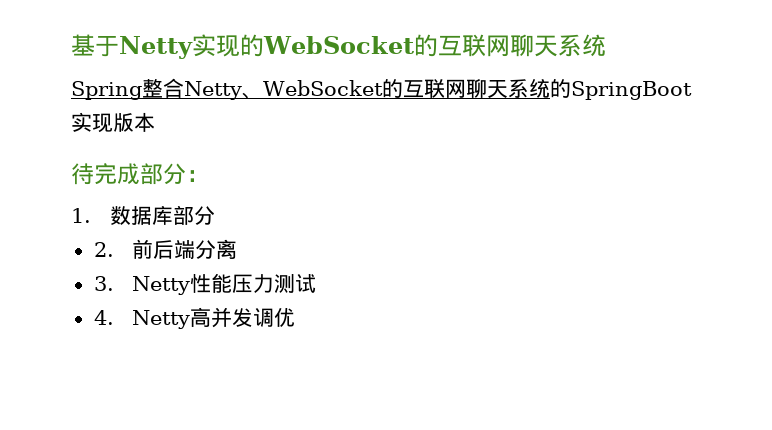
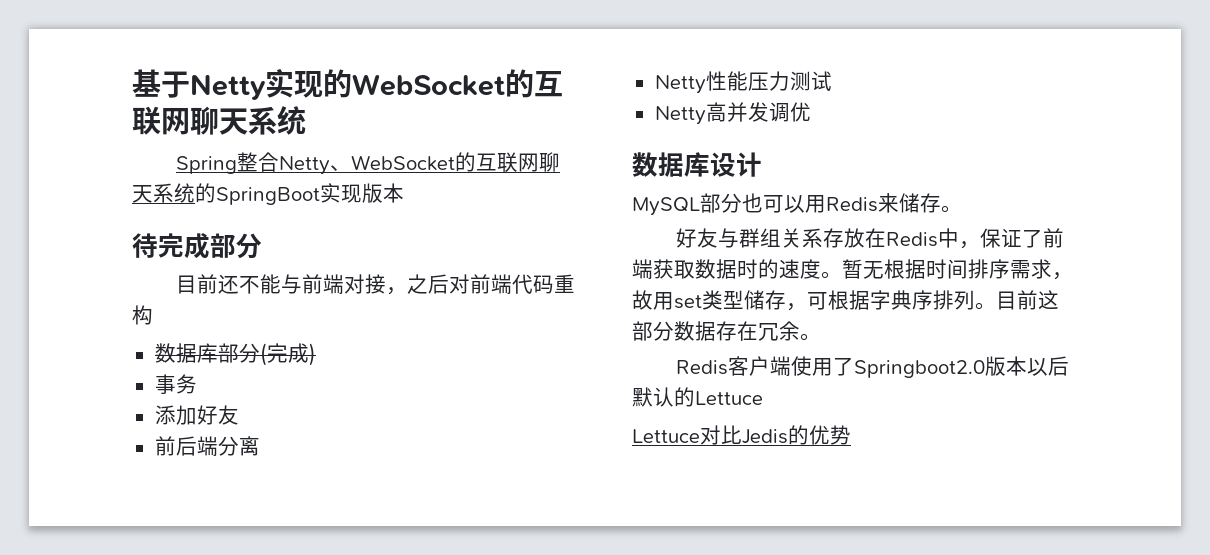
- 待完成部分：
- 1.数据库部分
- 2.前后端分离
+ 待完成部分
+ 目前还不能与前端对接，之后对前端代码重构
+ 数据库部分(完成)
+ 事务
+ 添加好友
+ 前后端分离
- 3. Netty性能压力测试
+ Netty性能压力测试
- 4. Netty高并发调优
+ Netty高并发调优
+ 数据库设计
+ MySQL部分也可以用Redis来储存。
+ 好友与群组关系存放在Redis中，保证了前端获取数据时的速度。暂无根据时间排序需求，故用set类型储存，可根据字典序排列。目前这部分数据存在冗余。
+ Redis客户端使用了Springboot2.0版本以后默认的Lettuce
+ Lettuce对比Jedis的优势

